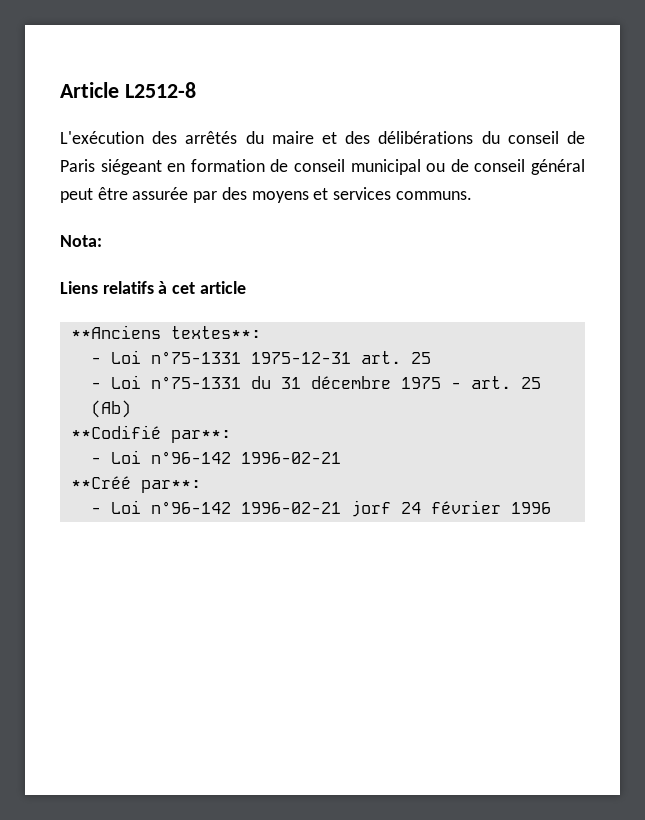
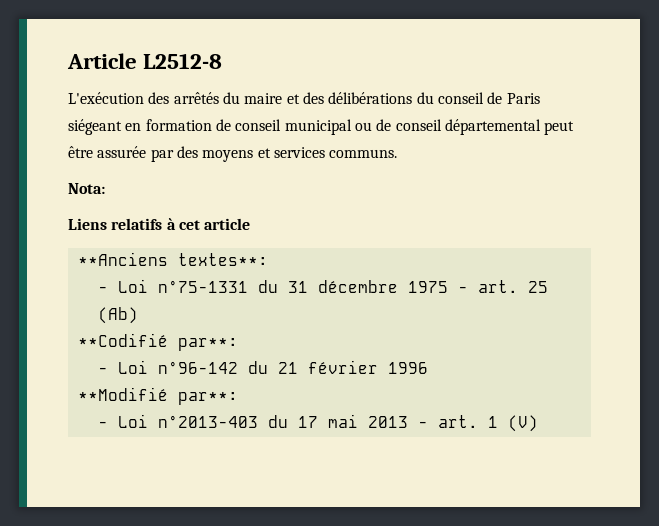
- L'exécution des arrêtés du maire et des délibérations du conseil de Paris siégeant en formation de conseil municipal ou de conseil général peut être assurée par des moyens et services communs.
+ L'exécution des arrêtés du maire et des délibérations du conseil de Paris siégeant en formation de conseil municipal ou de conseil départemental peut être assurée par des moyens et services communs.
- - Loi n°75-1331 1975-12-31 art. 25
  **Codifié par**:
- - Loi n°96-142 1996-02-21
- **Créé par**:
- - Loi n°96-142 1996-02-21 jorf 24 février 1996
+ - Loi n°96-142 du 21 février 1996
+ **Modifié par**:
+ - Loi n°2013-403 du 17 mai 2013 - art. 1 (V)

